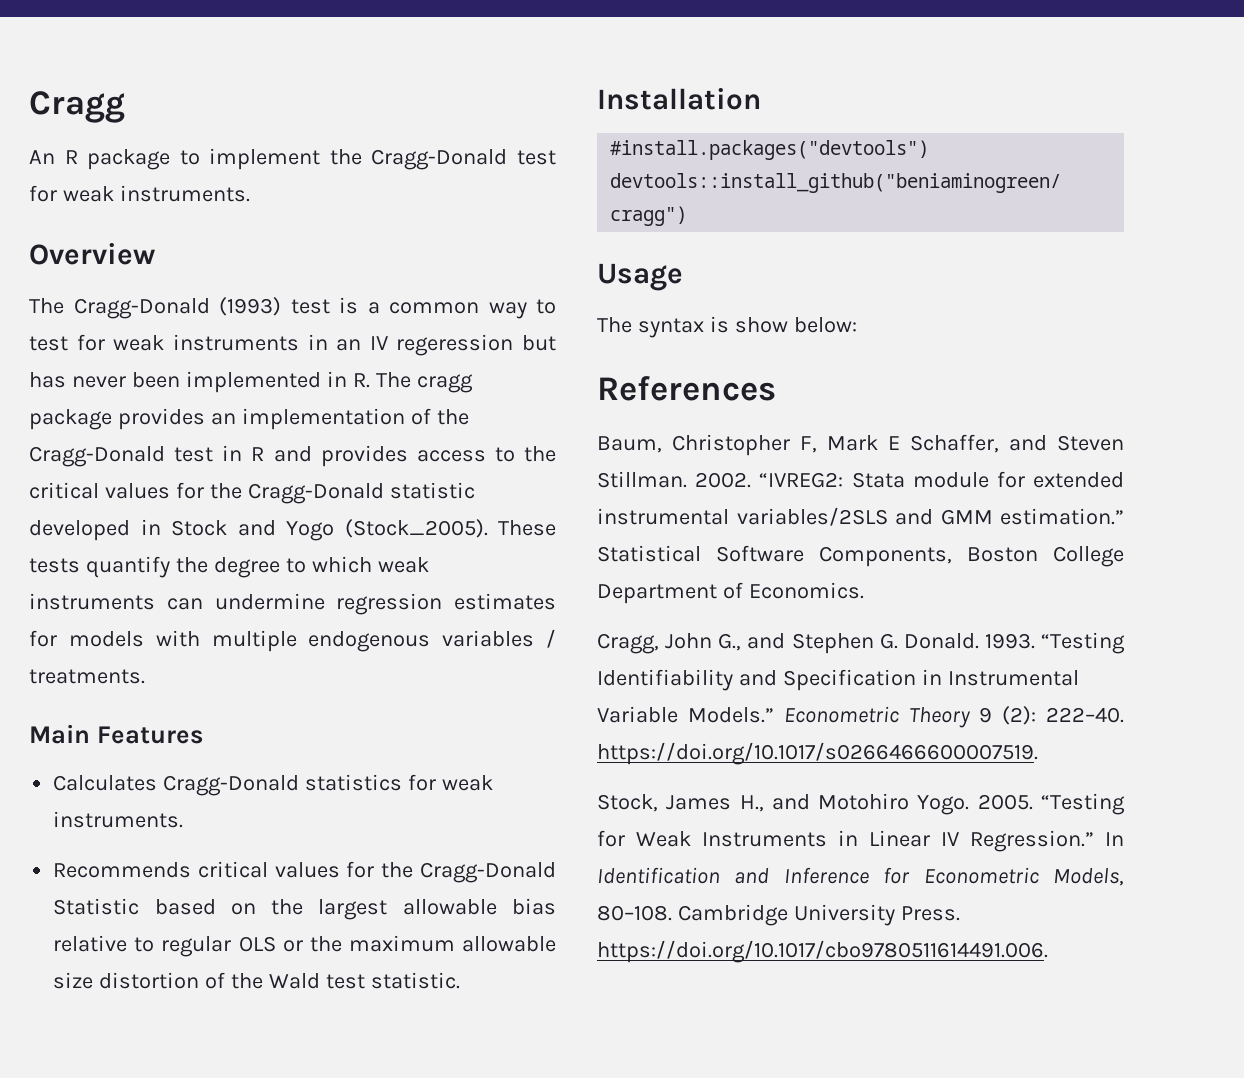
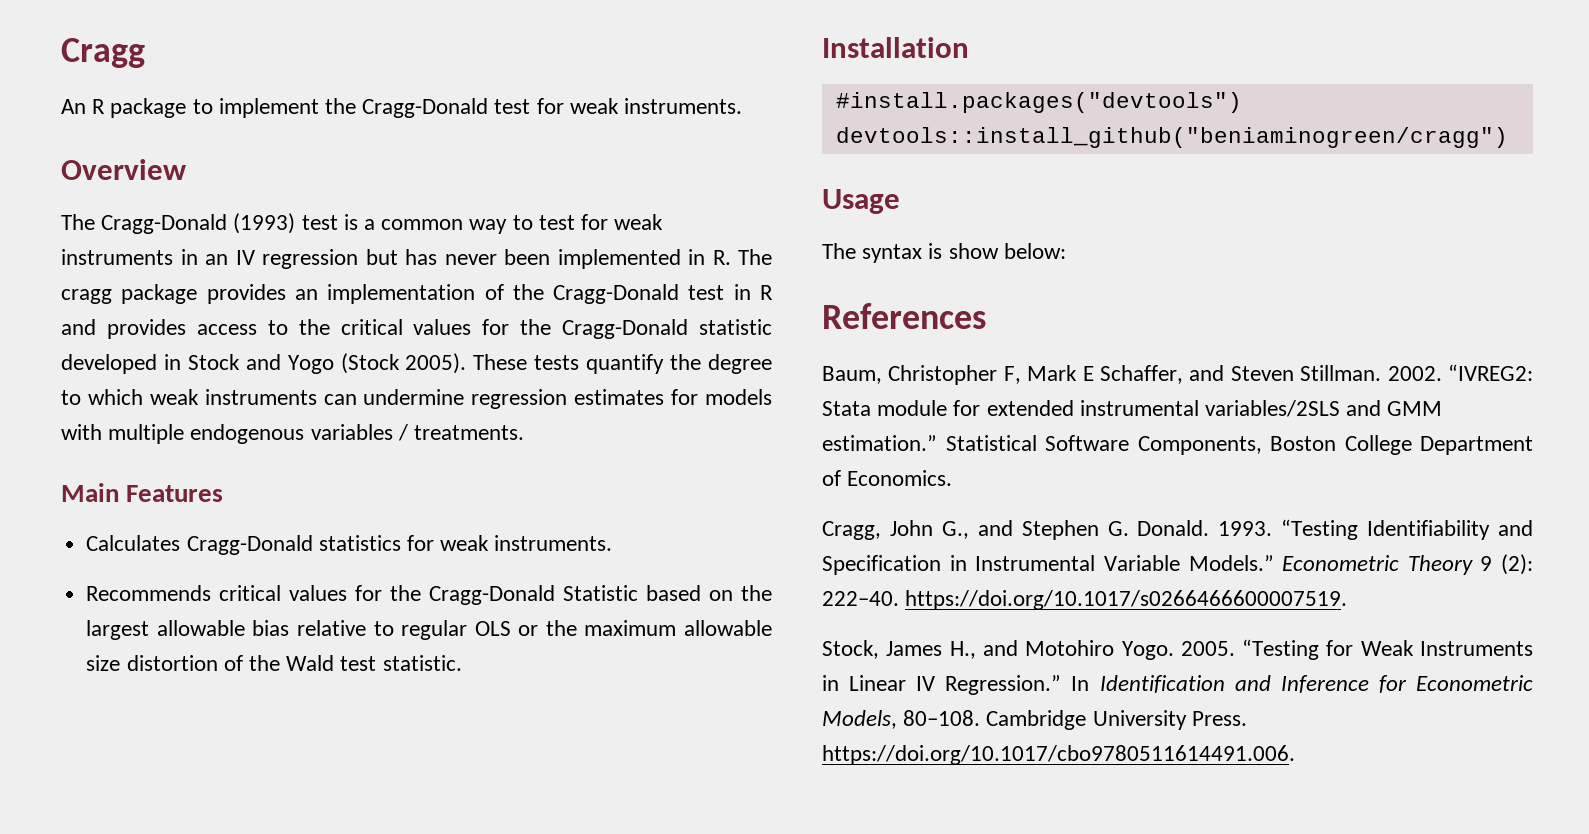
- The Cragg-Donald (1993) test is a common way to test for weak instruments in an IV regeression but has never been implemented in R. The cragg package provides an implementation of the Cragg-Donald test in R and provides access to the critical values for the Cragg-Donald statistic developed in Stock and Yogo (Stock_2005).
+ The Cragg-Donald (1993) test is a common way to test for weak instruments in an IV regression but has never been implemented in R. The cragg package provides an implementation of the Cragg-Donald test in R and provides access to the critical values for the Cragg-Donald statistic developed in Stock and Yogo (Stock 2005).

